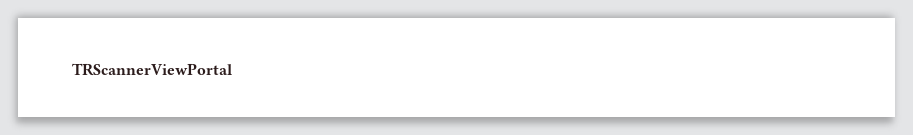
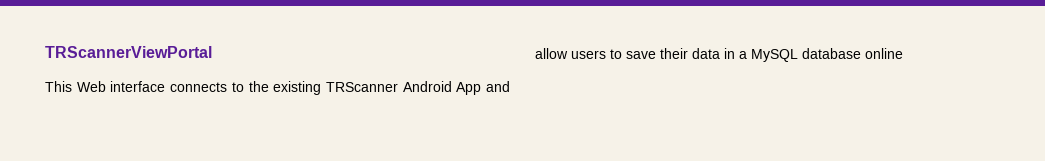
+ This Web interface connects to the existing TRScanner Android App and allow users to save their data in a MySQL database online

